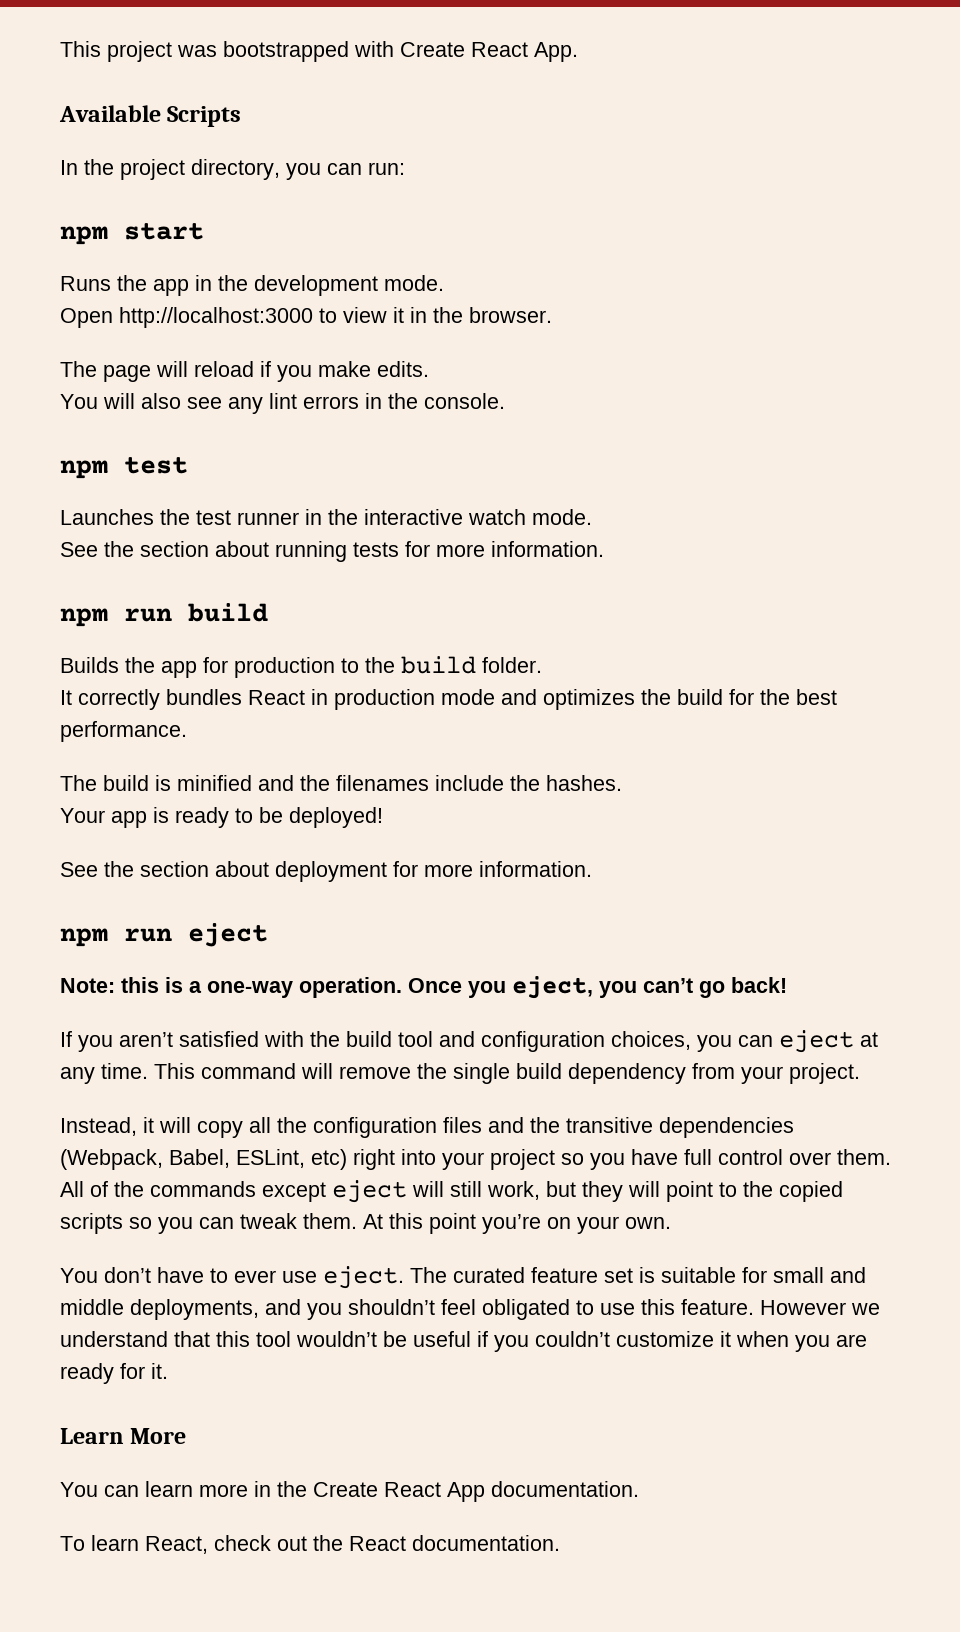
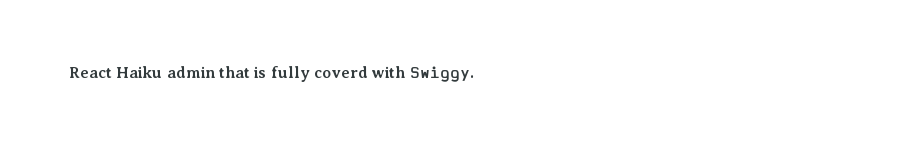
- This project was bootstrapped with Create React App.
- Available Scripts
- In the project directory, you can run:
- npm start
- Runs the app in the development mode.
- Open http://localhost:3000 to view it in the browser.
- The page will reload if you make edits.
- You will also see any lint errors in the console.
- npm test
- Launches the test runner in the interactive watch mode.
- See the section about running tests for more information.
- npm run build
- Builds the app for production to the build folder.
- It correctly bundles React in production mode and optimizes the build for the best performance.
- The build is minified and the filenames include the hashes.
- Your app is ready to be deployed!
- See the section about deployment for more information.
- npm run eject
- Note: this is a one-way operation. Once you eject, you can’t go back!
- If you aren’t satisfied with the build tool and configuration choices, you can eject at any time. This command will remove the single build dependency from your project.
- Instead, it will copy all the configuration files and the transitive dependencies (Webpack, Babel, ESLint, etc) right into your project so you have full control over them. All of the commands except eject will still work, but they will point to the copied scripts so you can tweak them. At this point you’re on your own.
- You don’t have to ever use eject. The curated feature set is suitable for small and middle deployments, and you shouldn’t feel obligated to use this feature. However we understand that this tool wouldn’t be useful if you couldn’t customize it when you are ready for it.
- Learn More
- You can learn more in the Create React App documentation.
- To learn React, check out the React documentation.
+ React Haiku admin that is fully coverd with Swiggy.

